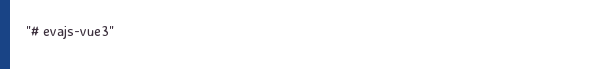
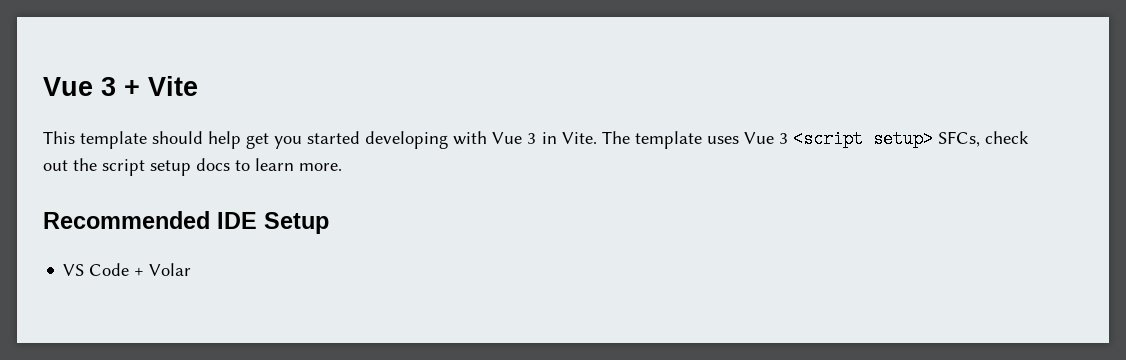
- "# evajs-vue3"
+ Vue 3 + Vite
+ This template should help get you started developing with Vue 3 in Vite. The template uses Vue 3 <script setup> SFCs, check out the script setup docs to learn more.
+ Recommended IDE Setup
+ VS Code + Volar

